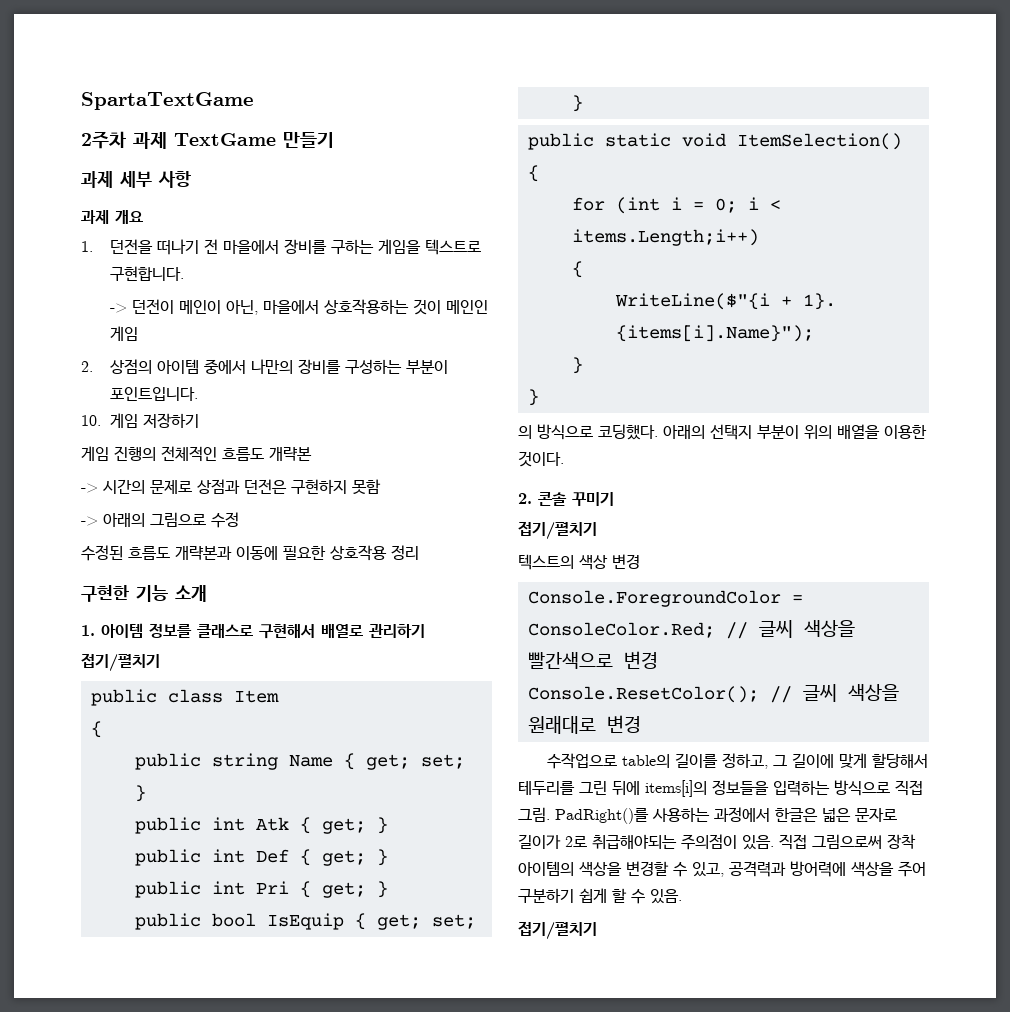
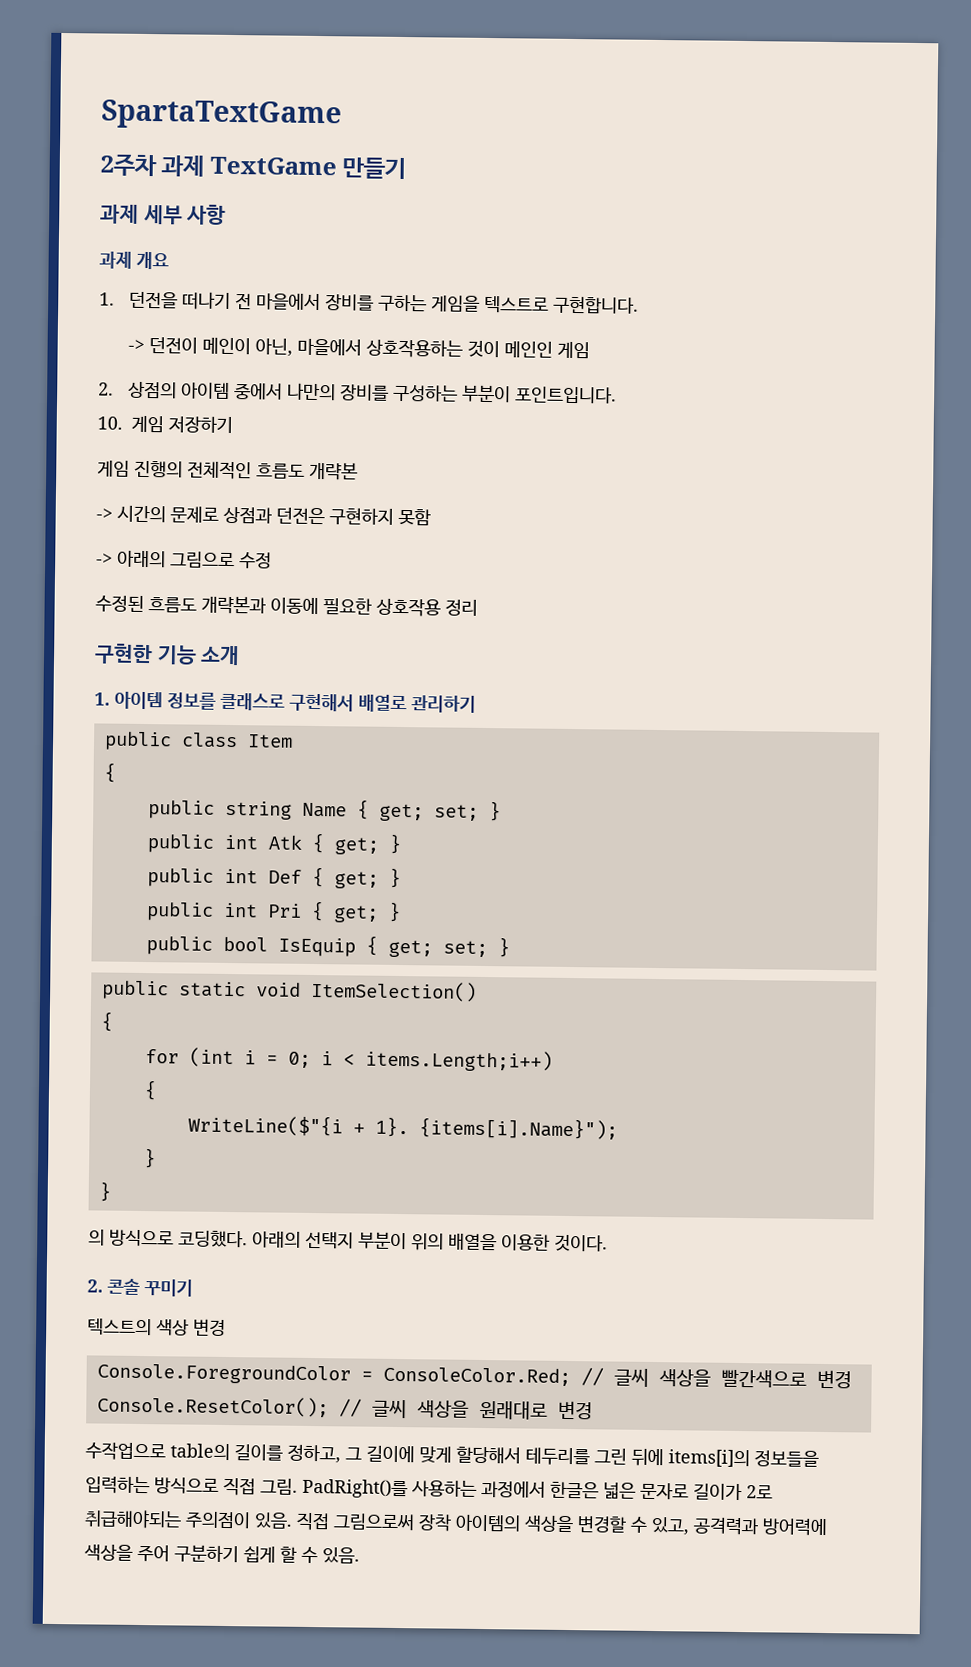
  1. 아이템 정보를 클래스로 구현해서 배열로 관리하기
- 접기/펼치기
  2. 콘솔 꾸미기
- 접기/펼치기
  직접 그림으로써 장착 아이템의 색상을 변경할 수 있고, 공격력과 방어력에 색상을 주어 구분하기 쉽게 할 수 있음.
- 접기/펼치기

